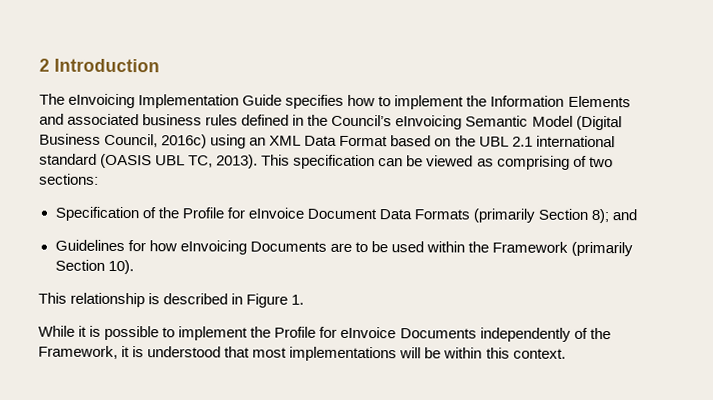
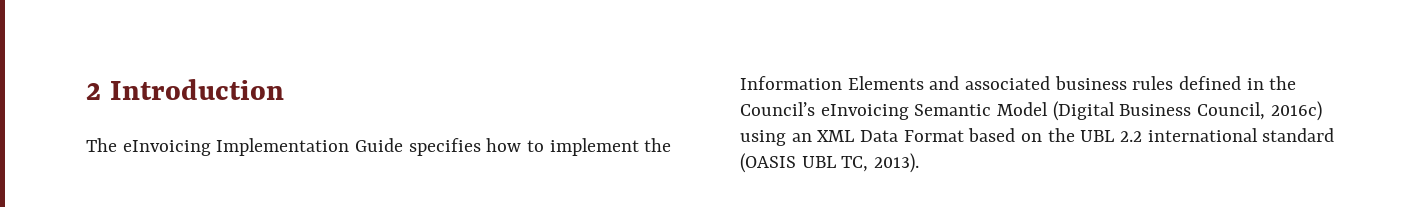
- The eInvoicing Implementation Guide specifies how to implement the Information Elements and associated business rules defined in the Council’s eInvoicing Semantic Model (Digital Business Council, 2016c) using an XML Data Format based on the UBL 2.1 international standard (OASIS UBL TC, 2013). This specification can be viewed as comprising of two sections:
- Specification of the Profile for eInvoice Document Data Formats (primarily Section 8); and
- Guidelines for how eInvoicing Documents are to be used within the Framework (primarily Section 10).
- This relationship is described in Figure 1.
- While it is possible to implement the Profile for eInvoice Documents independently of the Framework, it is understood that most implementations will be within this context.
+ The eInvoicing Implementation Guide specifies how to implement the Information Elements and associated business rules defined in the Council’s eInvoicing Semantic Model (Digital Business Council, 2016c) using an XML Data Format based on the UBL 2.2 international standard (OASIS UBL TC, 2013).

